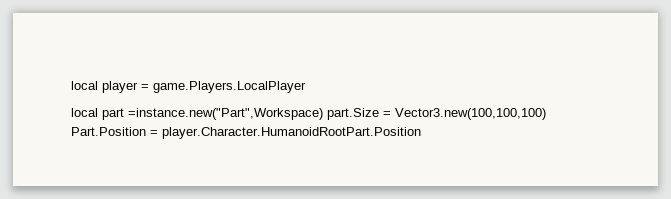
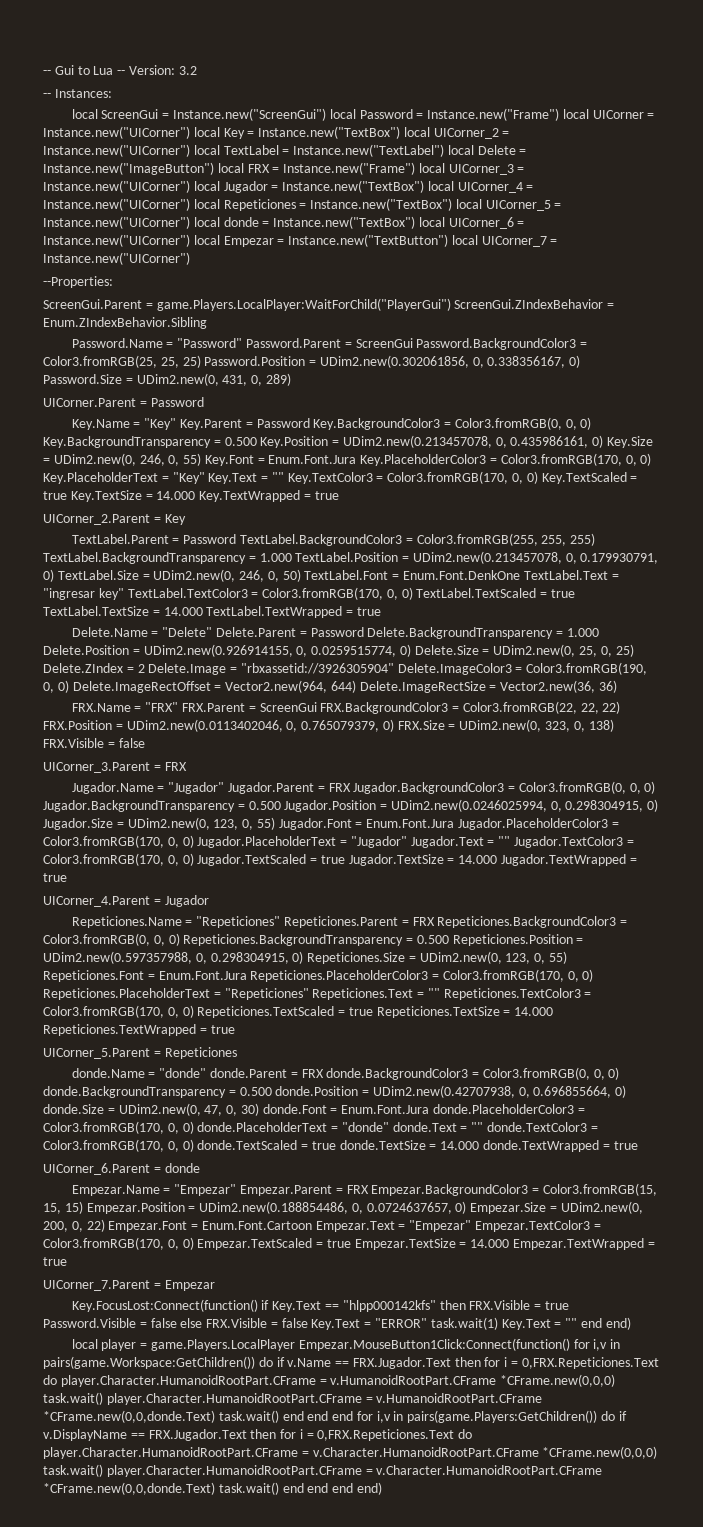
- local player = game.Players.LocalPlayer
- local part =instance.new("Part",Workspace) part.Size = Vector3.new(100,100,100) Part.Position = player.Character.HumanoidRootPart.Position
+ -- Gui to Lua -- Version: 3.2
+ -- Instances:
+ local ScreenGui = Instance.new("ScreenGui") local Password = Instance.new("Frame") local UICorner = Instance.new("UICorner") local Key = Instance.new("TextBox") local UICorner_2 = Instance.new("UICorner") local TextLabel = Instance.new("TextLabel") local Delete = Instance.new("ImageButton") local FRX = Instance.new("Frame") local UICorner_3 = Instance.new("UICorner") local Jugador = Instance.new("TextBox") local UICorner_4 = Instance.new("UICorner") local Repeticiones = Instance.new("TextBox") local UICorner_5 = Instance.new("UICorner") local donde = Instance.new("TextBox") local UICorner_6 = Instance.new("UICorner") local Empezar = Instance.new("TextButton") local UICorner_7 = Instance.new("UICorner")
+ --Properties:
+ ScreenGui.Parent = game.Players.LocalPlayer:WaitForChild("PlayerGui") ScreenGui.ZIndexBehavior = Enum.ZIndexBehavior.Sibling
+ Password.Name = "Password" Password.Parent = ScreenGui Password.BackgroundColor3 = Color3.fromRGB(25, 25, 25) Password.Position = UDim2.new(0.302061856, 0, 0.338356167, 0) Password.Size = UDim2.new(0, 431, 0, 289)
+ UICorner.Parent = Password
+ Key.Name = "Key" Key.Parent = Password Key.BackgroundColor3 = Color3.fromRGB(0, 0, 0) Key.BackgroundTransparency = 0.500 Key.Position = UDim2.new(0.213457078, 0, 0.435986161, 0) Key.Size = UDim2.new(0, 246, 0, 55) Key.Font = Enum.Font.Jura Key.PlaceholderColor3 = Color3.fromRGB(170, 0, 0) Key.PlaceholderText = "Key" Key.Text = "" Key.TextColor3 = Color3.fromRGB(170, 0, 0) Key.TextScaled = true Key.TextSize = 14.000 Key.TextWrapped = true
+ UICorner_2.Parent = Key
+ TextLabel.Parent = Password TextLabel.BackgroundColor3 = Color3.fromRGB(255, 255, 255) TextLabel.BackgroundTransparency = 1.000 TextLabel.Position = UDim2.new(0.213457078, 0, 0.179930791, 0) TextLabel.Size = UDim2.new(0, 246, 0, 50) TextLabel.Font = Enum.Font.DenkOne TextLabel.Text = "ingresar key" TextLabel.TextColor3 = Color3.fromRGB(170, 0, 0) TextLabel.TextScaled = true TextLabel.TextSize = 14.000 TextLabel.TextWrapped = true
+ Delete.Name = "Delete" Delete.Parent = Password Delete.BackgroundTransparency = 1.000 Delete.Position = UDim2.new(0.926914155, 0, 0.0259515774, 0) Delete.Size = UDim2.new(0, 25, 0, 25) Delete.ZIndex = 2 Delete.Image = "rbxassetid://3926305904" Delete.ImageColor3 = Color3.fromRGB(190, 0, 0) Delete.ImageRectOffset = Vector2.new(964, 644) Delete.ImageRectSize = Vector2.new(36, 36)
+ FRX.Name = "FRX" FRX.Parent = ScreenGui FRX.BackgroundColor3 = Color3.fromRGB(22, 22, 22) FRX.Position = UDim2.new(0.0113402046, 0, 0.765079379, 0) FRX.Size = UDim2.new(0, 323, 0, 138) FRX.Visible = false
+ UICorner_3.Parent = FRX
+ Jugador.Name = "Jugador" Jugador.Parent = FRX Jugador.BackgroundColor3 = Color3.fromRGB(0, 0, 0) Jugador.BackgroundTransparency = 0.500 Jugador.Position = UDim2.new(0.0246025994, 0, 0.298304915, 0) Jugador.Size = UDim2.new(0, 123, 0, 55) Jugador.Font = Enum.Font.Jura Jugador.PlaceholderColor3 = Color3.fromRGB(170, 0, 0) Jugador.PlaceholderText = "Jugador" Jugador.Text = "" Jugador.TextColor3 = Color3.fromRGB(170, 0, 0) Jugador.TextScaled = true Jugador.TextSize = 14.000 Jugador.TextWrapped = true
+ UICorner_4.Parent = Jugador
+ Repeticiones.Name = "Repeticiones" Repeticiones.Parent = FRX Repeticiones.BackgroundColor3 = Color3.fromRGB(0, 0, 0) Repeticiones.BackgroundTransparency = 0.500 Repeticiones.Position = UDim2.new(0.597357988, 0, 0.298304915, 0) Repeticiones.Size = UDim2.new(0, 123, 0, 55) Repeticiones.Font = Enum.Font.Jura Repeticiones.PlaceholderColor3 = Color3.fromRGB(170, 0, 0) Repeticiones.PlaceholderText = "Repeticiones" Repeticiones.Text = "" Repeticiones.TextColor3 = Color3.fromRGB(170, 0, 0) Repeticiones.TextScaled = true Repeticiones.TextSize = 14.000 Repeticiones.TextWrapped = true
+ UICorner_5.Parent = Repeticiones
+ donde.Name = "donde" donde.Parent = FRX donde.BackgroundColor3 = Color3.fromRGB(0, 0, 0) donde.BackgroundTransparency = 0.500 donde.Position = UDim2.new(0.42707938, 0, 0.696855664, 0) donde.Size = UDim2.new(0, 47, 0, 30) donde.Font = Enum.Font.Jura donde.PlaceholderColor3 = Color3.fromRGB(170, 0, 0) donde.PlaceholderText = "donde" donde.Text = "" donde.TextColor3 = Color3.fromRGB(170, 0, 0) donde.TextScaled = true donde.TextSize = 14.000 donde.TextWrapped = true
+ UICorner_6.Parent = donde
+ Empezar.Name = "Empezar" Empezar.Parent = FRX Empezar.BackgroundColor3 = Color3.fromRGB(15, 15, 15) Empezar.Position = UDim2.new(0.188854486, 0, 0.0724637657, 0) Empezar.Size = UDim2.new(0, 200, 0, 22) Empezar.Font = Enum.Font.Cartoon Empezar.Text = "Empezar" Empezar.TextColor3 = Color3.fromRGB(170, 0, 0) Empezar.TextScaled = true Empezar.TextSize = 14.000 Empezar.TextWrapped = true
+ UICorner_7.Parent = Empezar
+ Key.FocusLost:Connect(function() if Key.Text == "hlpp000142kfs" then FRX.Visible = true Password.Visible = false else FRX.Visible = false Key.Text = "ERROR" task.wait(1) Key.Text = "" end end)
+ local player = game.Players.LocalPlayer Empezar.MouseButton1Click:Connect(function() for i,v in pairs(game.Workspace:GetChildren()) do if v.Name == FRX.Jugador.Text then for i = 0,FRX.Repeticiones.Text do player.Character.HumanoidRootPart.CFrame = v.HumanoidRootPart.CFrame *CFrame.new(0,0,0) task.wait() player.Character.HumanoidRootPart.CFrame = v.HumanoidRootPart.CFrame *CFrame.new(0,0,donde.Text) task.wait() end end end for i,v in pairs(game.Players:GetChildren()) do if v.DisplayName == FRX.Jugador.Text then for i = 0,FRX.Repeticiones.Text do player.Character.HumanoidRootPart.CFrame = v.Character.HumanoidRootPart.CFrame *CFrame.new(0,0,0) task.wait() player.Character.HumanoidRootPart.CFrame = v.Character.HumanoidRootPart.CFrame *CFrame.new(0,0,donde.Text) task.wait() end end end end)

